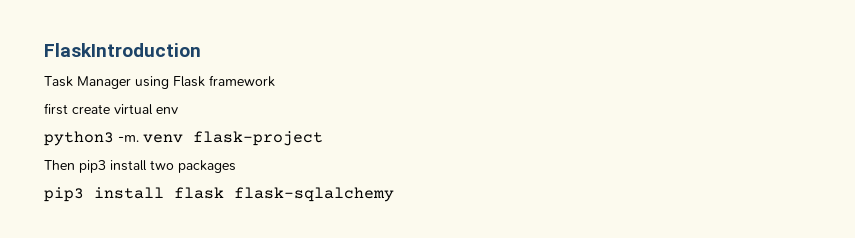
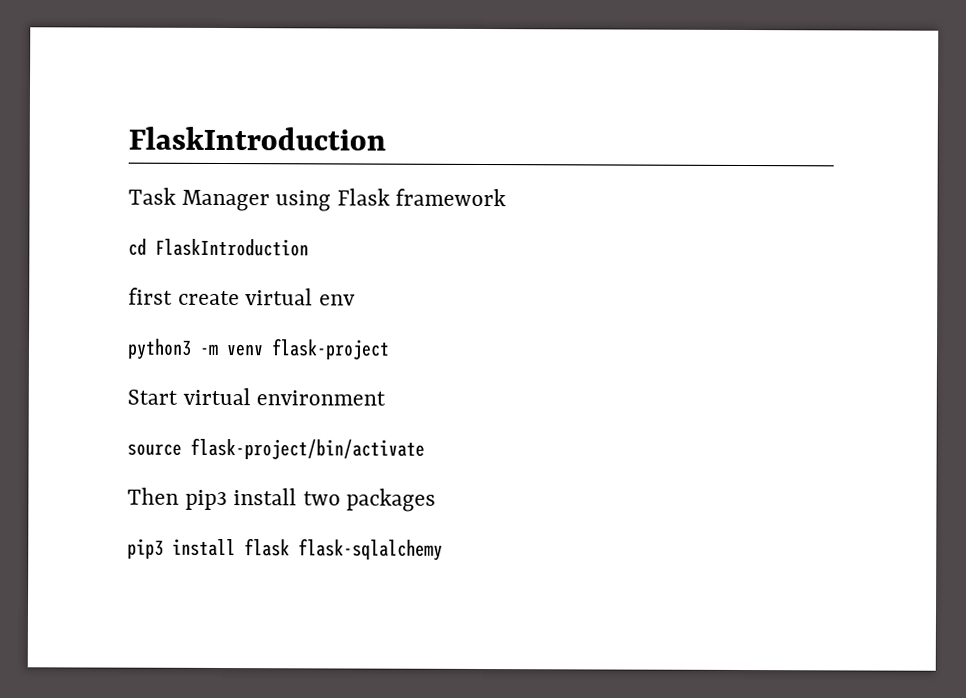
+ cd FlaskIntroduction
- python3 -m. venv flask-project
+ python3 -m venv flask-project
+ Start virtual environment
+ source flask-project/bin/activate

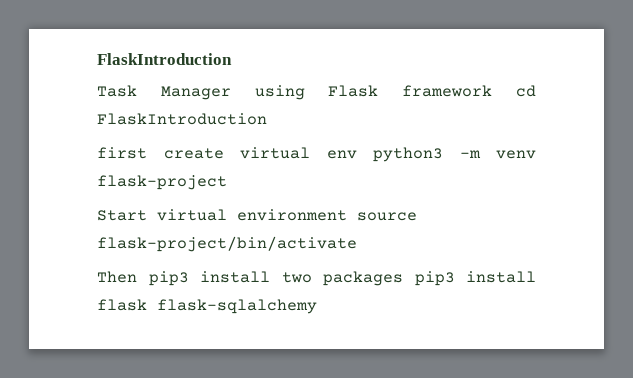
- Task Manager using Flask framework
- cd FlaskIntroduction
+ Task Manager using Flask framework cd FlaskIntroduction
- first create virtual env
- python3 -m venv flask-project
+ first create virtual env python3 -m venv flask-project
- Start virtual environment
- source flask-project/bin/activate
+ Start virtual environment source flask-project/bin/activate
- Then pip3 install two packages
- pip3 install flask flask-sqlalchemy
+ Then pip3 install two packages pip3 install flask flask-sqlalchemy

